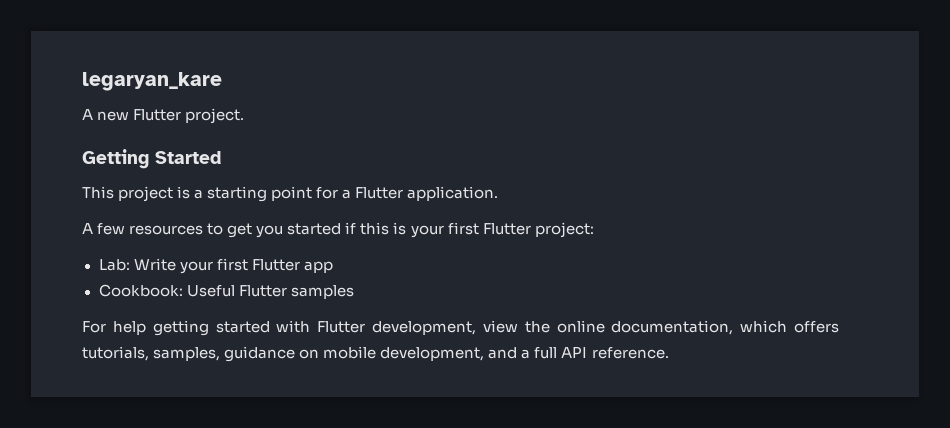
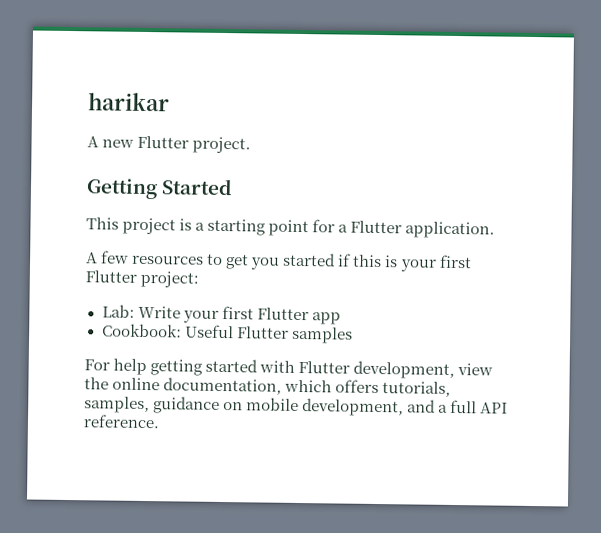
- legaryan_kare
+ harikar

